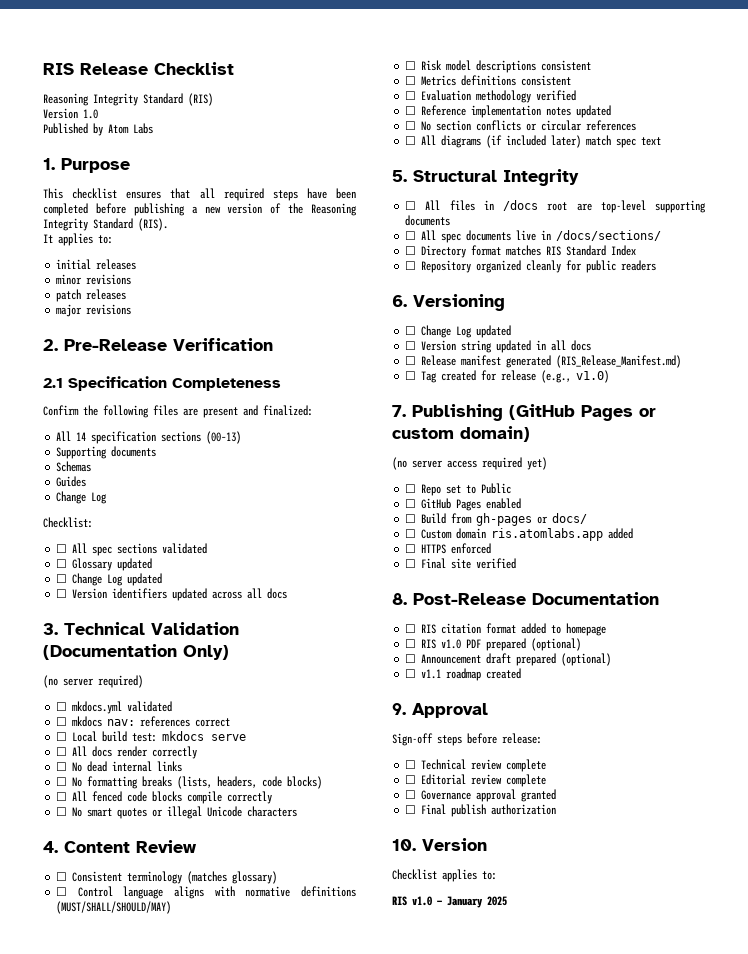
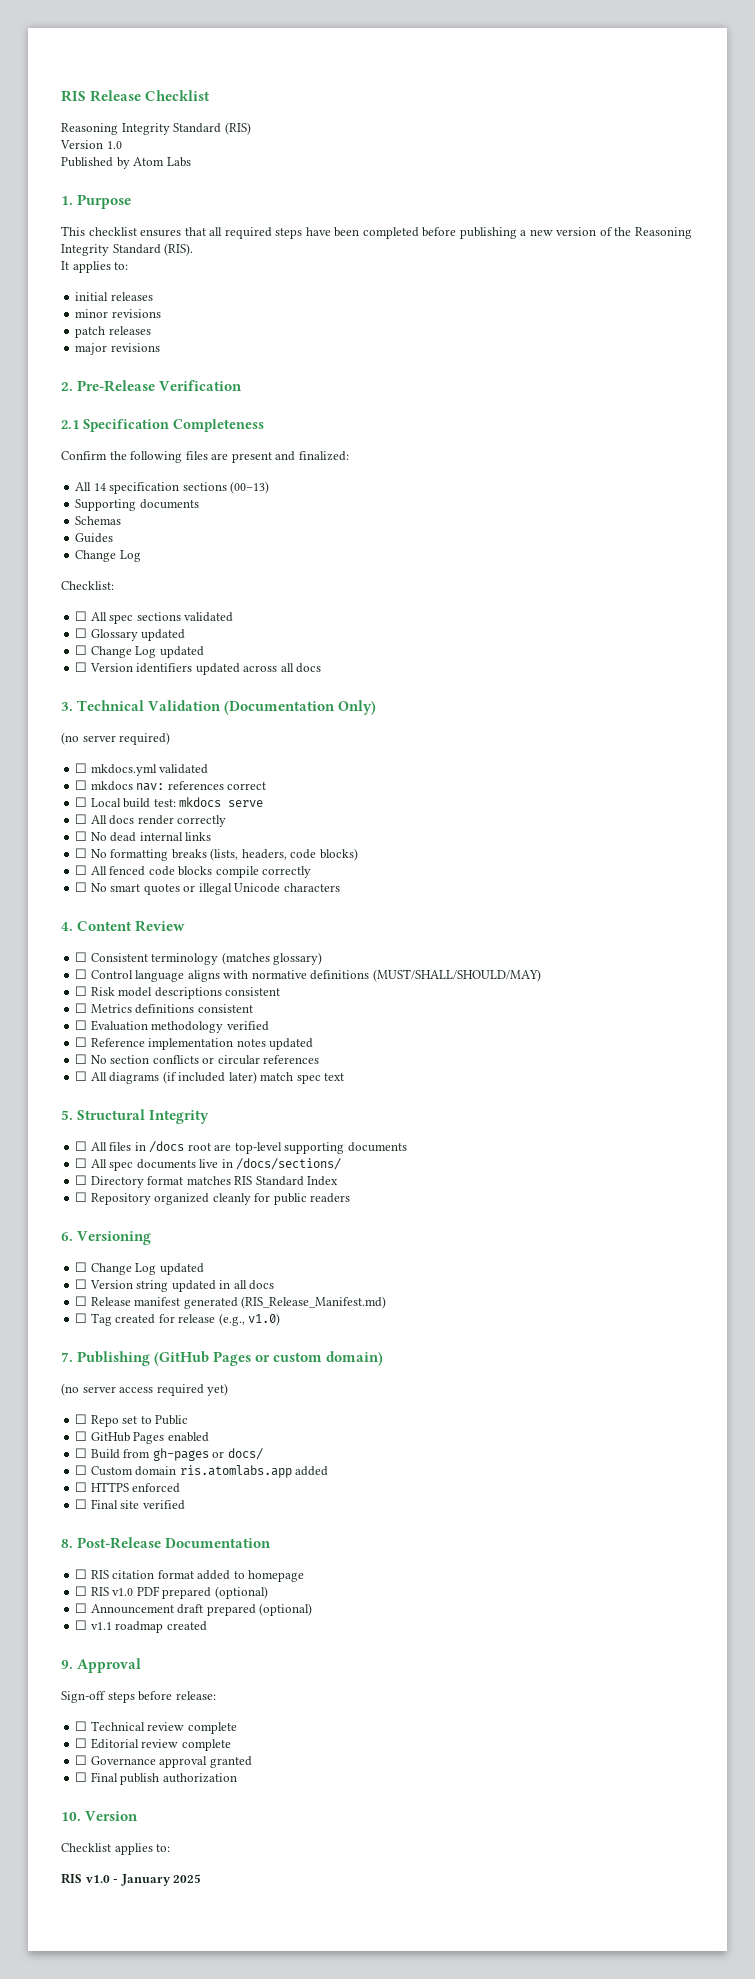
- RIS v1.0 — January 2025
+ RIS v1.0 - January 2025

